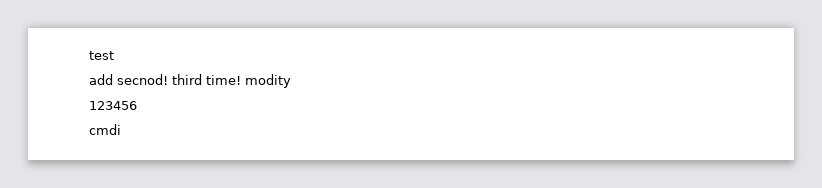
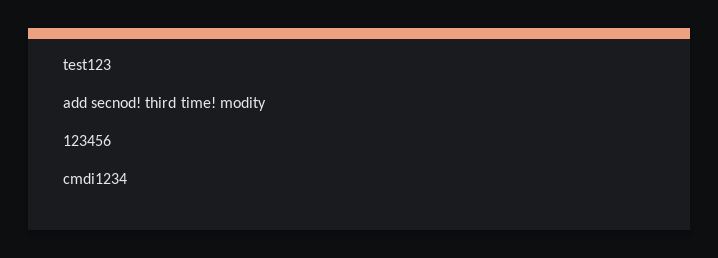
- test
+ test123
- cmdi
+ cmdi1234

